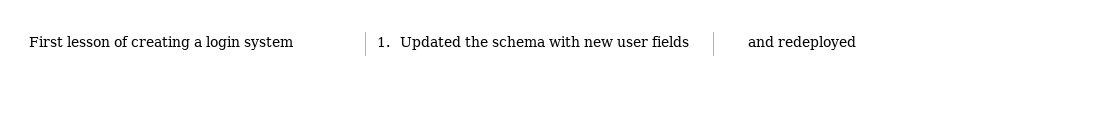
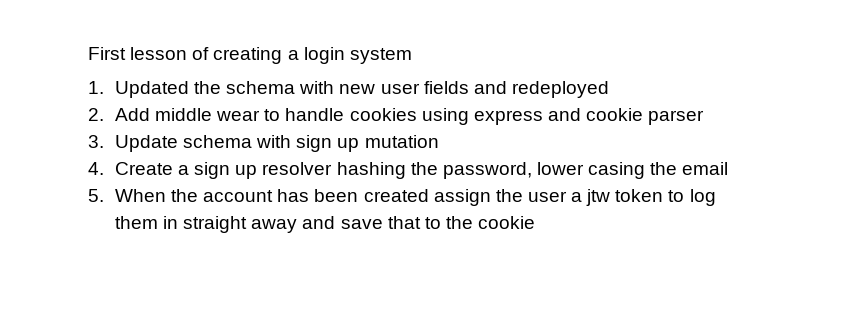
+ 2. Add middle wear to handle cookies using express and cookie parser
+ 3. Update schema with sign up mutation
+ 4. Create a sign up resolver hashing the password, lower casing the email
+ 5. When the account has been created assign the user a jtw token to log them in straight away and save that to the cookie

